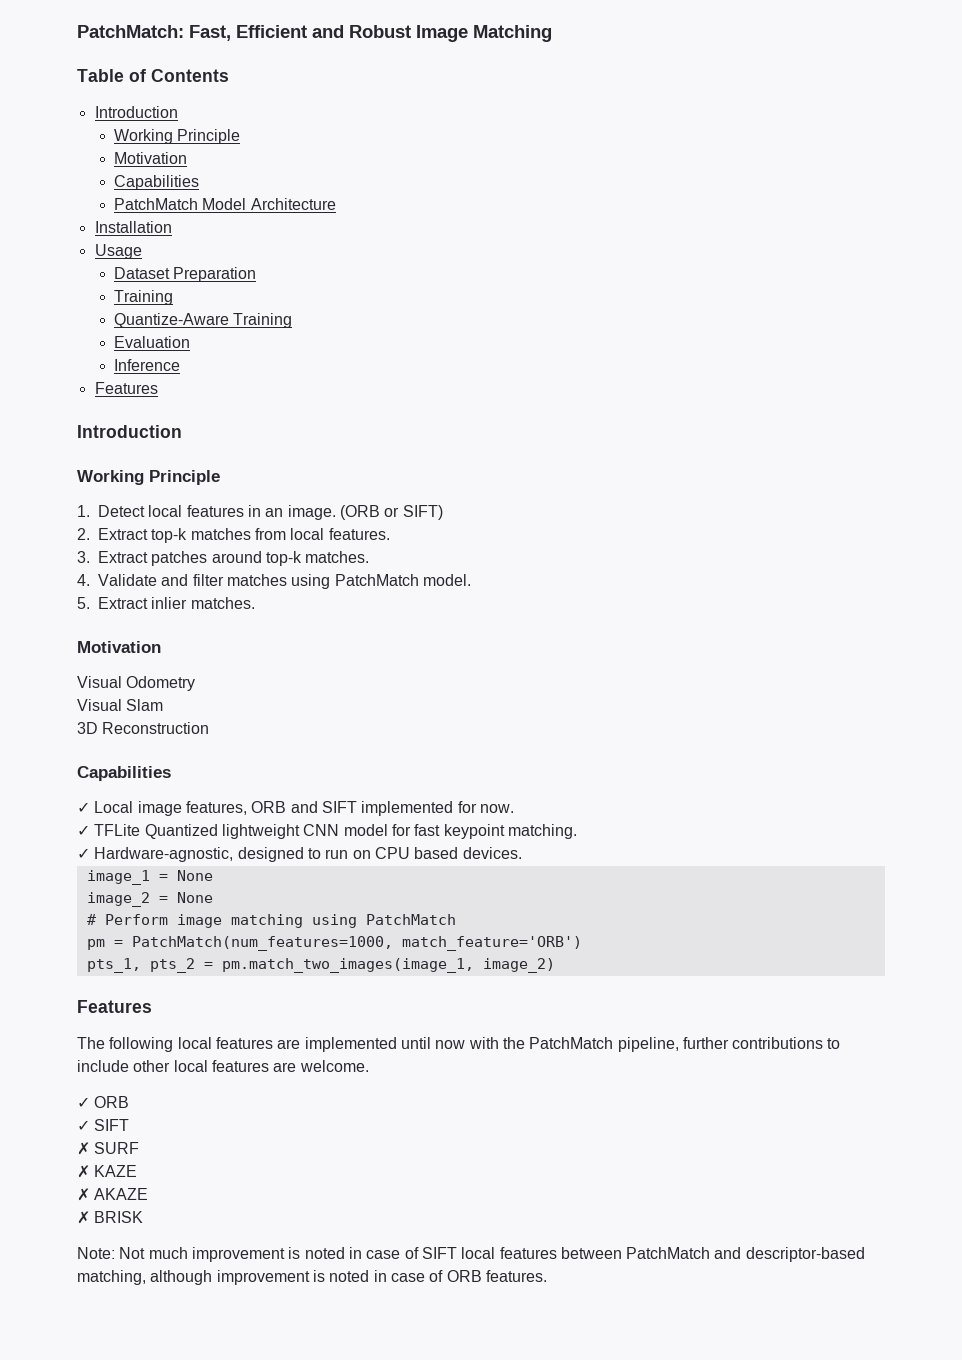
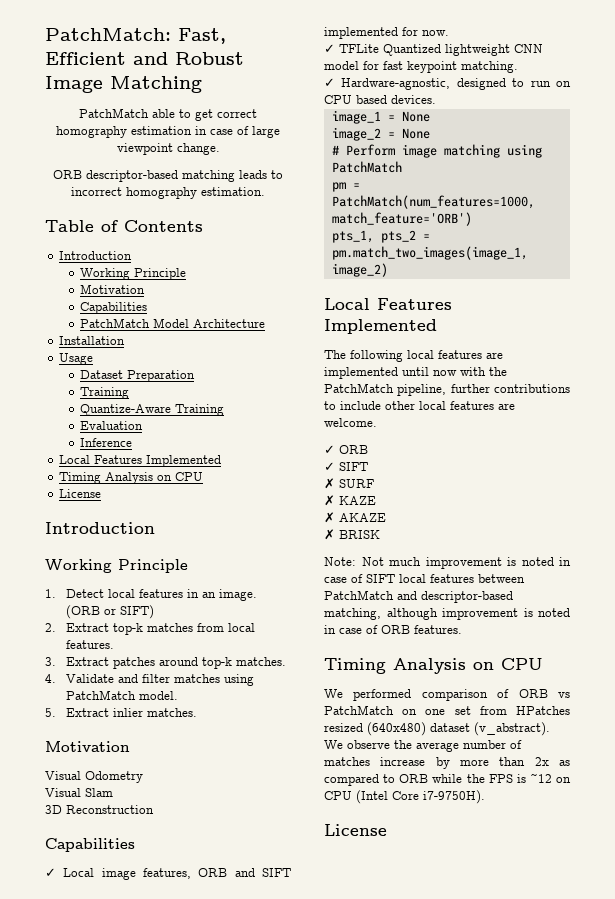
+ PatchMatch able to get correct homography estimation in case of large viewpoint change.
+ ORB descriptor-based matching leads to incorrect homography estimation.
  Inference
- Features
+ Local Features Implemented
+ Timing Analysis on CPU
+ License
  pts_1, pts_2 = pm.match_two_images(image_1, image_2)
- Features
+ Local Features Implemented
  Note: Not much improvement is noted in case of SIFT local features between PatchMatch and descriptor-based matching, although improvement is noted in case of ORB features.
+ Timing Analysis on CPU
+ We performed comparison of ORB vs PatchMatch on one set from HPatches resized (640x480) dataset (v_abstract). We observe the average number of matches increase by more than 2x as compared to ORB while the FPS is ~12 on CPU (Intel Core i7-9750H).
+ License

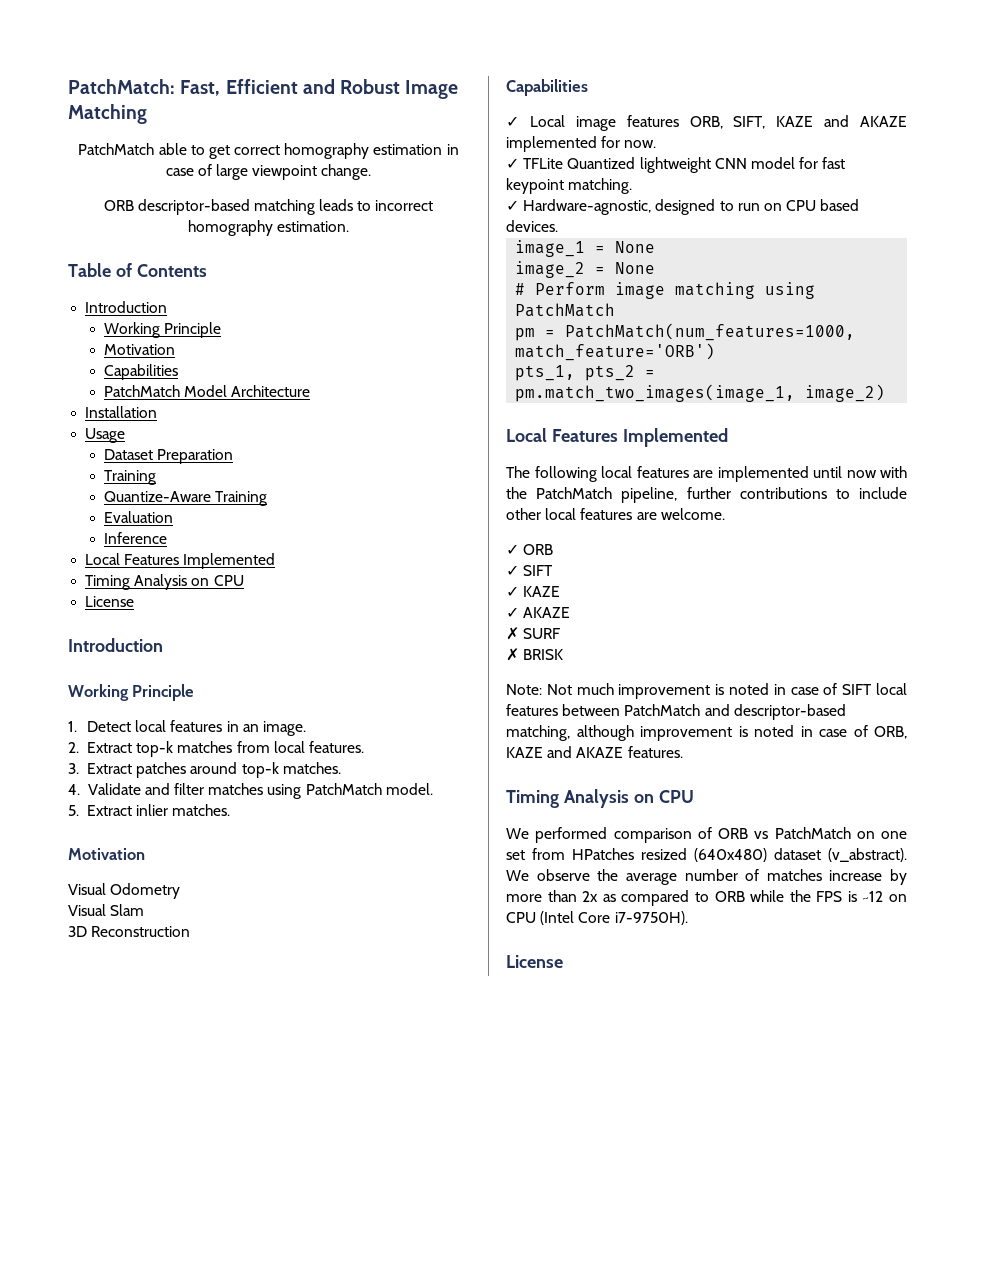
- (ORB or SIFT)
- ✓ Local image features, ORB and SIFT implemented for now.
+ ✓ Local image features ORB, SIFT, KAZE and AKAZE implemented for now.
+ ✓ KAZE
+ ✓ AKAZE
  ✗ SURF
- ✗ KAZE
- ✗ AKAZE
- Note: Not much improvement is noted in case of SIFT local features between PatchMatch and descriptor-based matching, although improvement is noted in case of ORB features.
+ Note: Not much improvement is noted in case of SIFT local features between PatchMatch and descriptor-based matching, although improvement is noted in case of ORB, KAZE and AKAZE features.

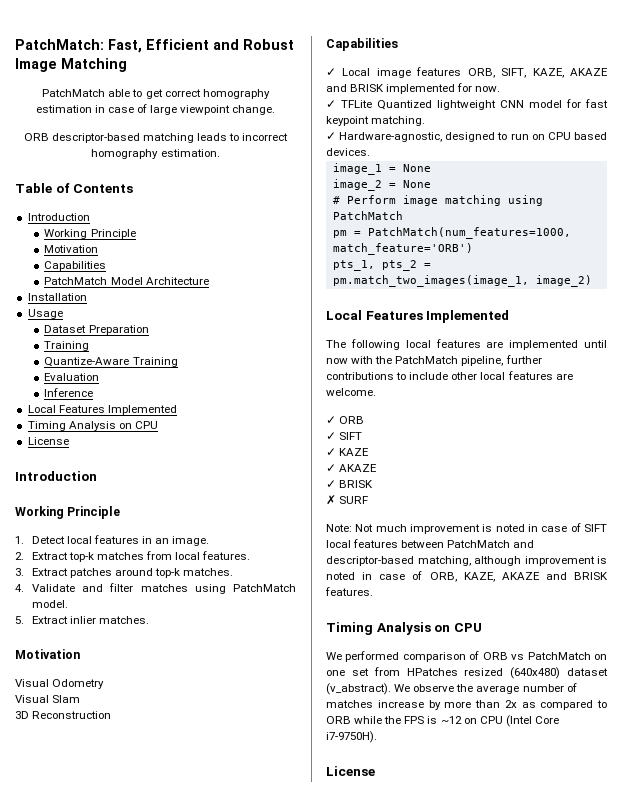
- ✓ Local image features ORB, SIFT, KAZE and AKAZE implemented for now.
+ ✓ Local image features ORB, SIFT, KAZE, AKAZE and BRISK implemented for now.
+ ✓ BRISK
- ✗ BRISK
- Note: Not much improvement is noted in case of SIFT local features between PatchMatch and descriptor-based matching, although improvement is noted in case of ORB, KAZE and AKAZE features.
+ Note: Not much improvement is noted in case of SIFT local features between PatchMatch and descriptor-based matching, although improvement is noted in case of ORB, KAZE, AKAZE and BRISK features.

